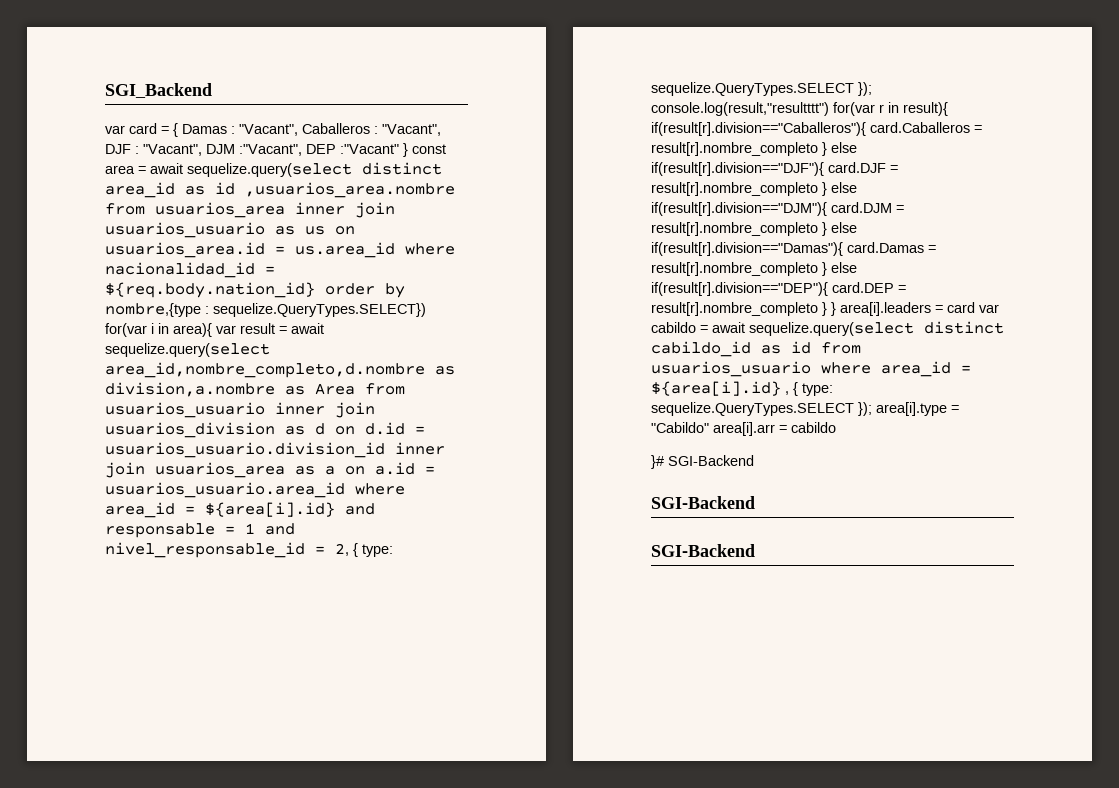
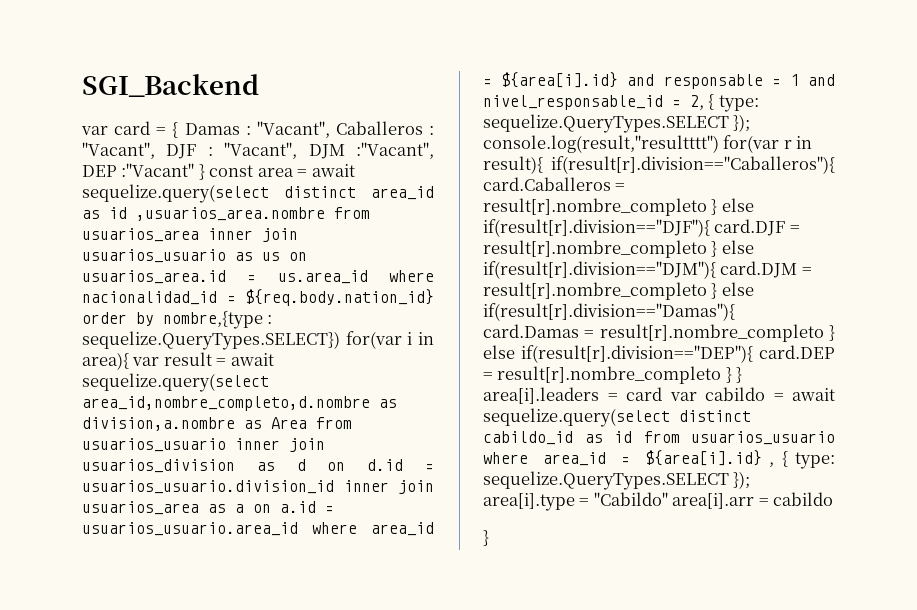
  area[i].type = "Cabildo" area[i].arr = cabildo
- }# SGI-Backend
- SGI-Backend
- SGI-Backend
+ }

